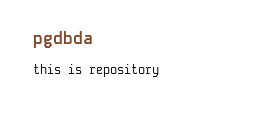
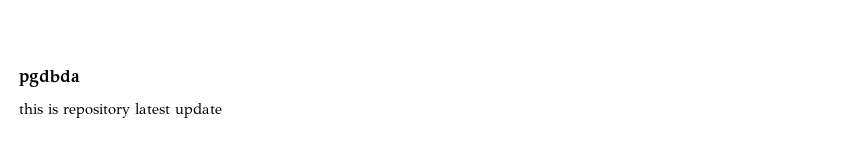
- this is repository
+ this is repository latest update

